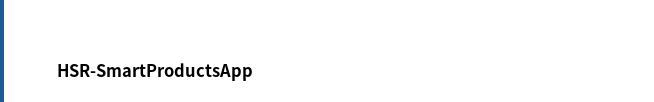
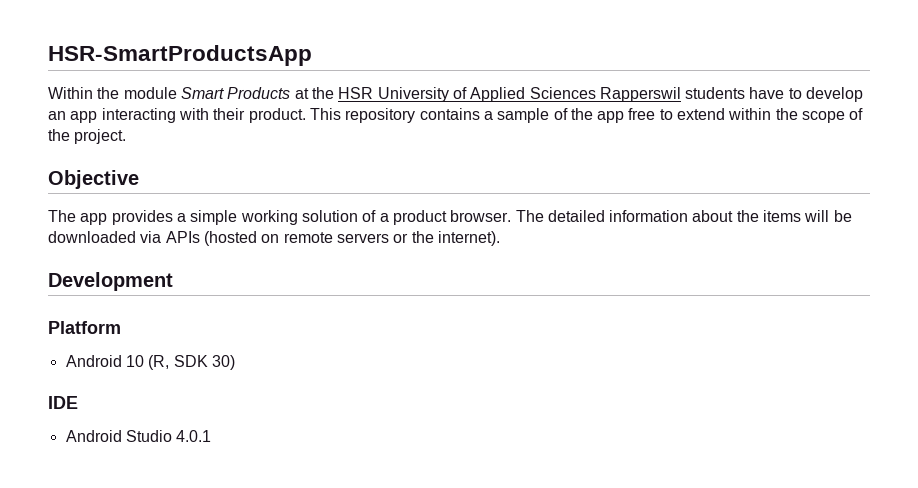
+ Within the module Smart Products at the HSR University of Applied Sciences Rapperswil students have to develop an app interacting with their product. This repository contains a sample of the app free to extend within the scope of the project.
+ Objective
+ The app provides a simple working solution of a product browser. The detailed information about the items will be downloaded via APIs (hosted on remote servers or the internet).
+ Development
+ Platform
+ Android 10 (R, SDK 30)
+ IDE
+ Android Studio 4.0.1

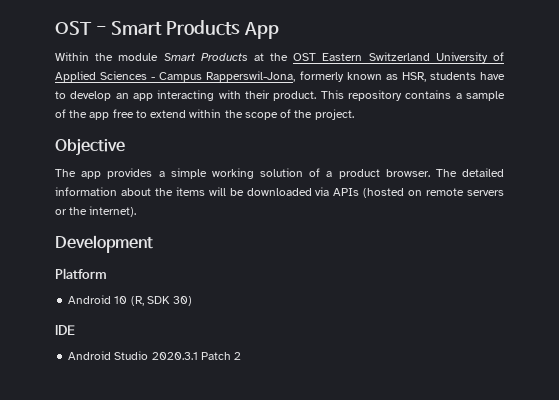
- HSR-SmartProductsApp
+ OST - Smart Products App
- Within the module Smart Products at the HSR University of Applied Sciences Rapperswil students have to develop an app interacting with their product.
+ Within the module Smart Products at the OST Eastern Switzerland University of Applied Sciences - Campus Rapperswil-Jona, formerly known as HSR, students have to develop an app interacting with their product.
- Android Studio 4.0.1
+ Android Studio 2020.3.1 Patch 2

